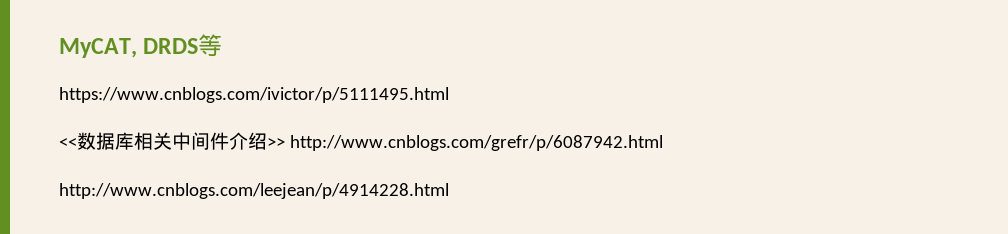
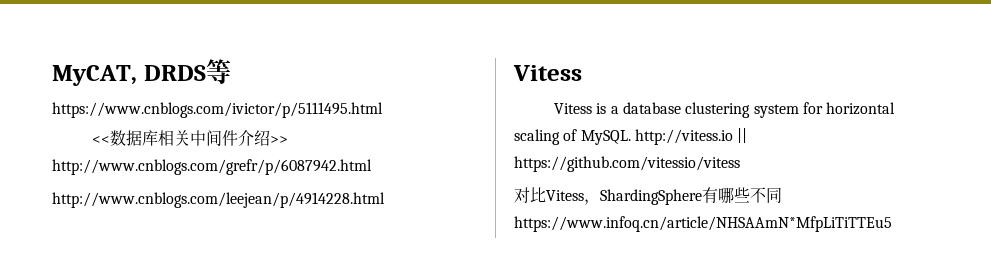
  http://www.cnblogs.com/leejean/p/4914228.html
+ Vitess
+ Vitess is a database clustering system for horizontal scaling of MySQL. http://vitess.io || https://github.com/vitessio/vitess
+ 对比Vitess，ShardingSphere有哪些不同https://www.infoq.cn/article/NHSAAmN*MfpLiTiTTEu5

